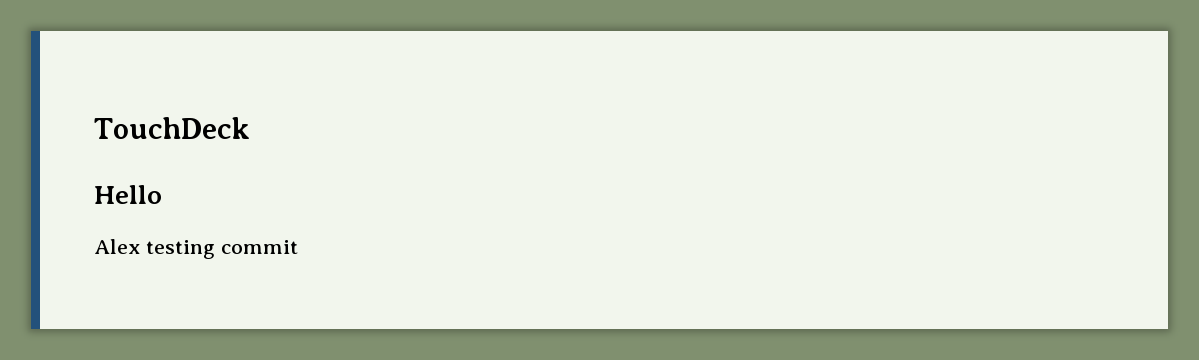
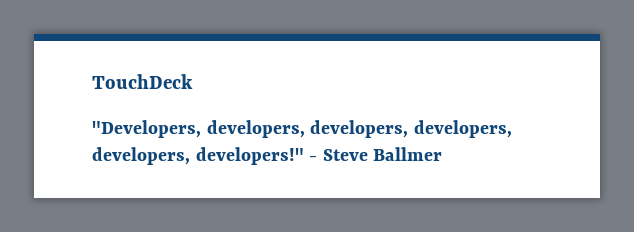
- Hello
- Alex testing commit
+ "Developers, developers, developers, developers, developers, developers!" - Steve Ballmer

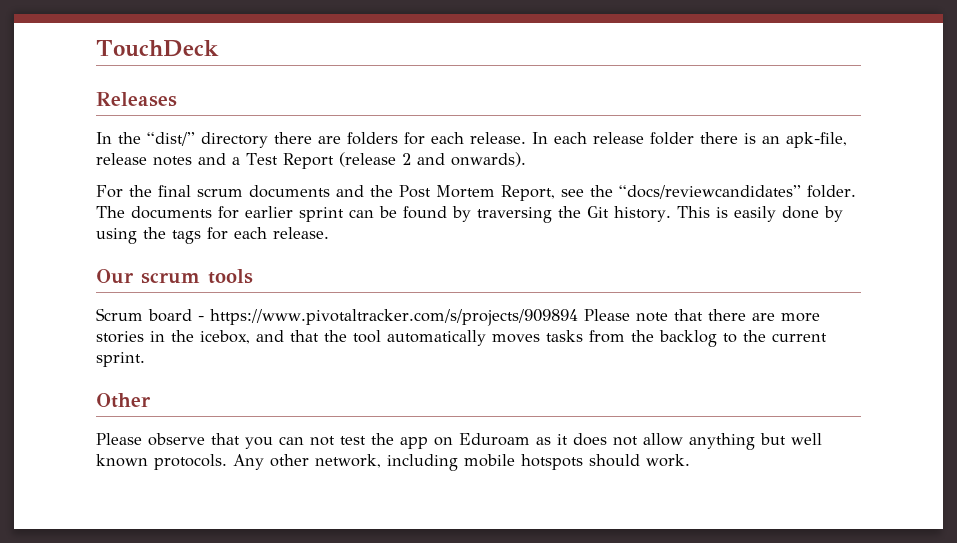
- "Developers, developers, developers, developers, developers, developers!" - Steve Ballmer
+ Releases
+ In the “dist/” directory there are folders for each release. In each release folder there is an apk-file, release notes and a Test Report (release 2 and onwards).
+ For the final scrum documents and the Post Mortem Report, see the “docs/reviewcandidates” folder. The documents for earlier sprint can be found by traversing the Git history. This is easily done by using the tags for each release.
+ Our scrum tools
+ Scrum board - https://www.pivotaltracker.com/s/projects/909894 Please note that there are more stories in the icebox, and that the tool automatically moves tasks from the backlog to the current sprint.
+ Other
+ Please observe that you can not test the app on Eduroam as it does not allow anything but well known protocols. Any other network, including mobile hotspots should work.

